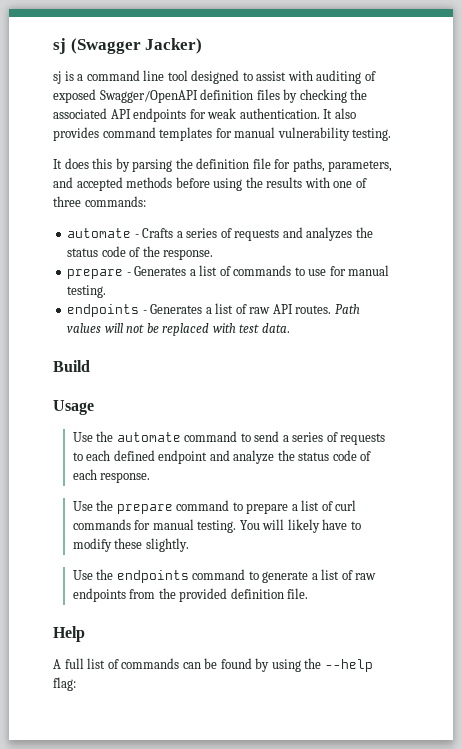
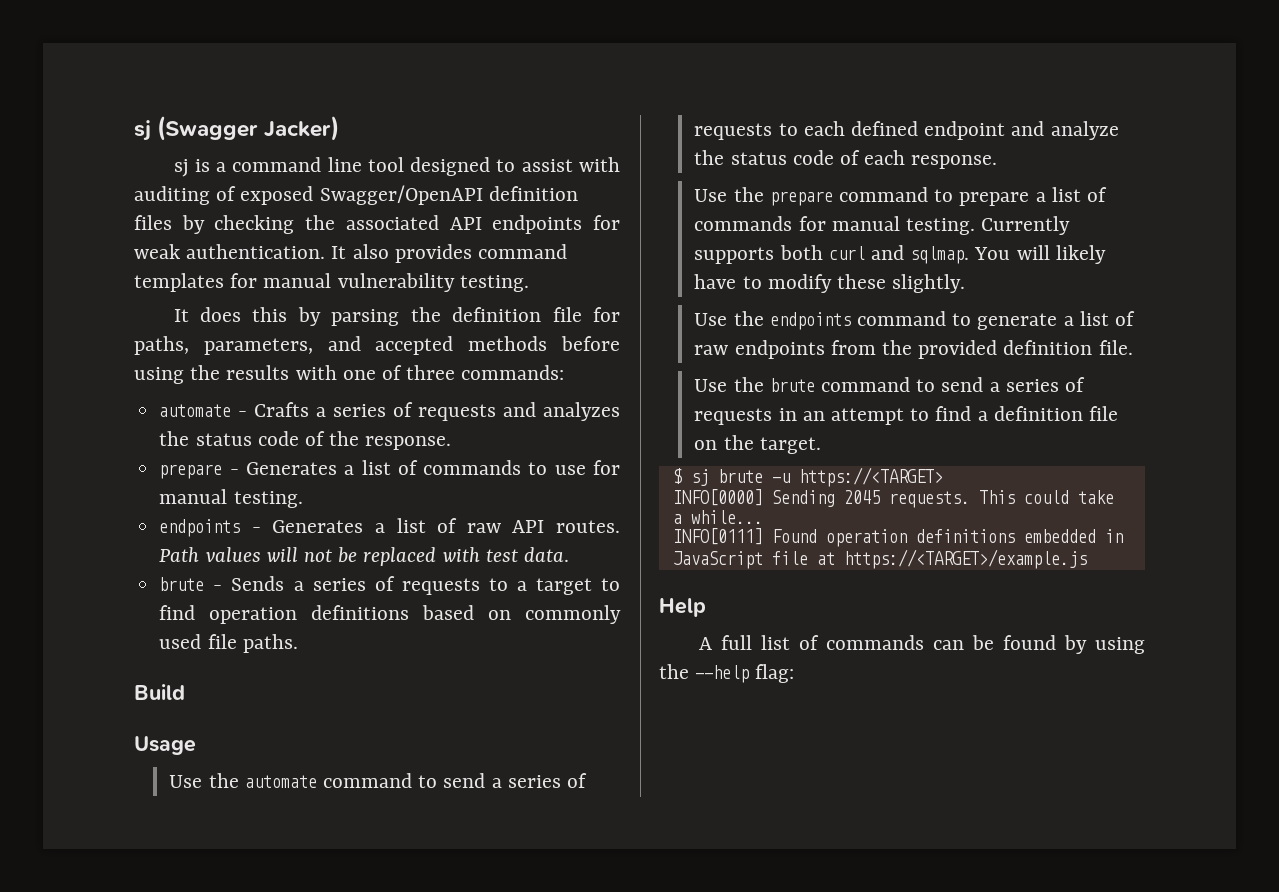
+ brute - Sends a series of requests to a target to find operation definitions based on commonly used file paths.
- Use the prepare command to prepare a list of curl commands for manual testing.
+ Use the prepare command to prepare a list of commands for manual testing.
+ Currently supports both curl and sqlmap.
+ Use the brute command to send a series of requests in an attempt to find a definition file on the target.
+ $ sj brute -u https://<TARGET>
+ INFO[0000] Sending 2045 requests. This could take a while...
+ INFO[0111] Found operation definitions embedded in JavaScript file at https://<TARGET>/example.js

